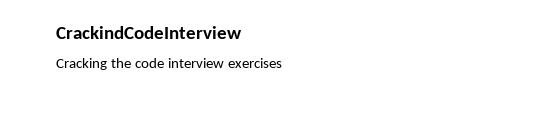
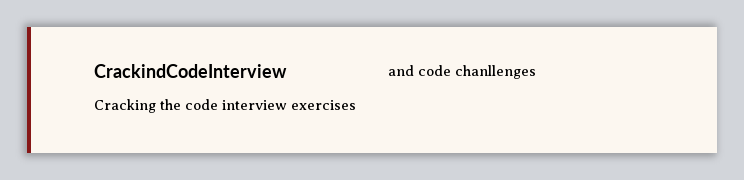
- Cracking the code interview exercises
+ Cracking the code interview exercises and code chanllenges

